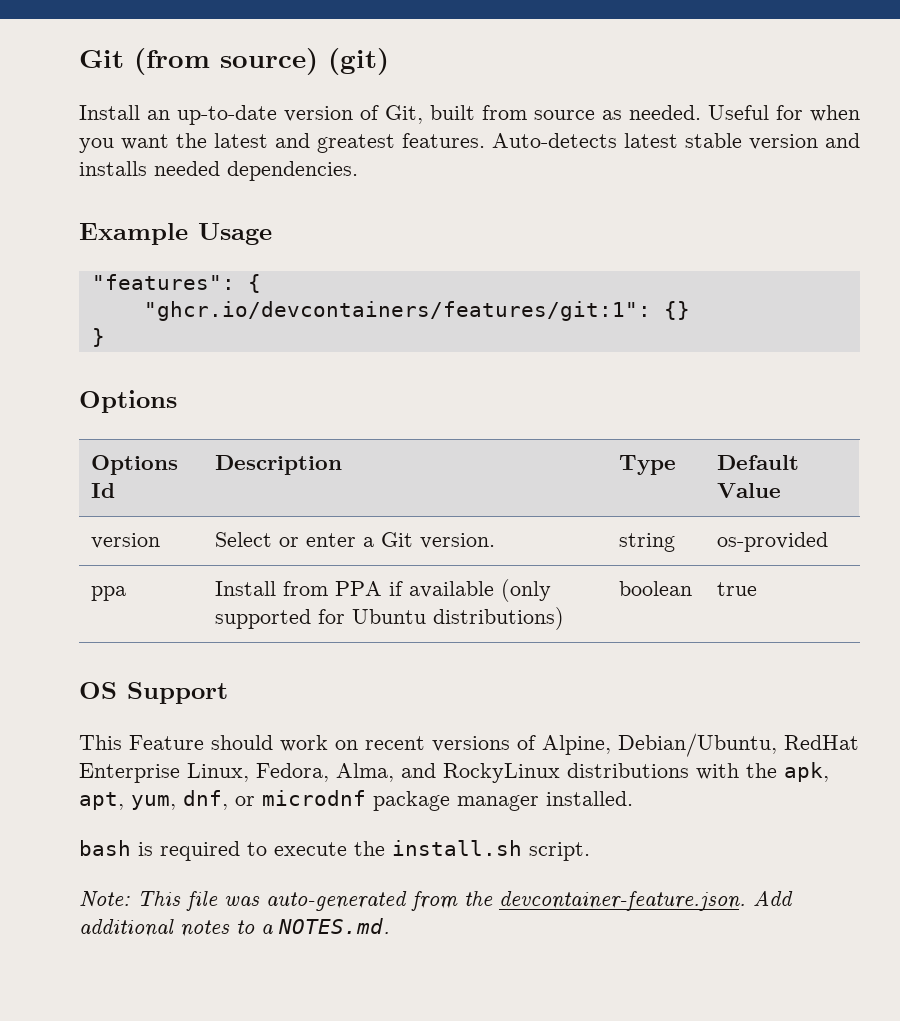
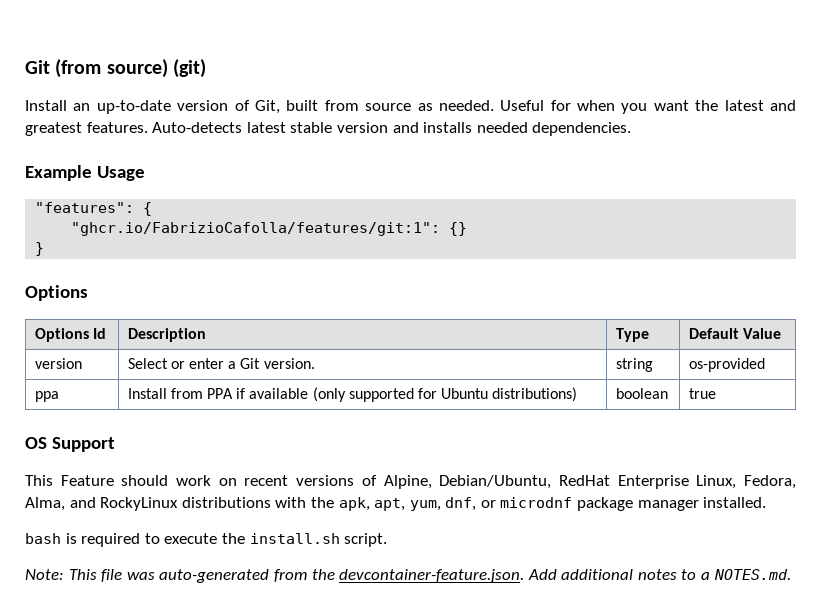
- "ghcr.io/devcontainers/features/git:1": {}
+ "ghcr.io/FabrizioCafolla/features/git:1": {}

